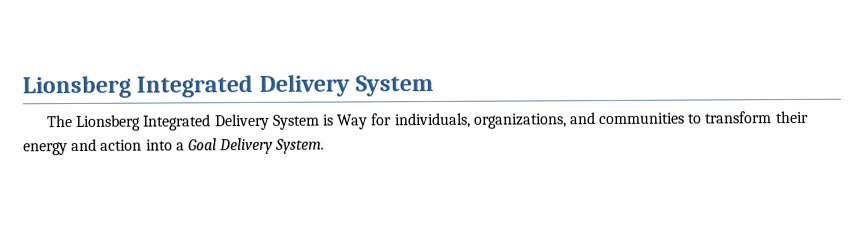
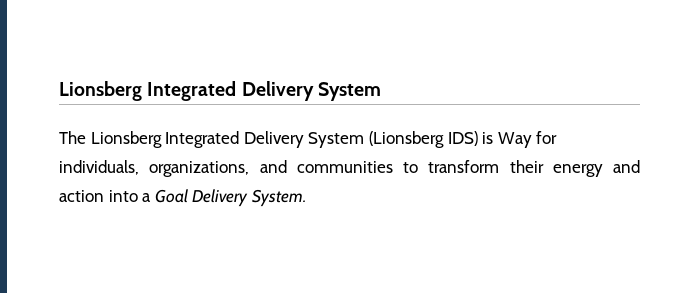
- The Lionsberg Integrated Delivery System is Way for individuals, organizations, and communities to transform their energy and action into a Goal Delivery System.
+ The Lionsberg Integrated Delivery System (Lionsberg IDS) is Way for individuals, organizations, and communities to transform their energy and action into a Goal Delivery System.

